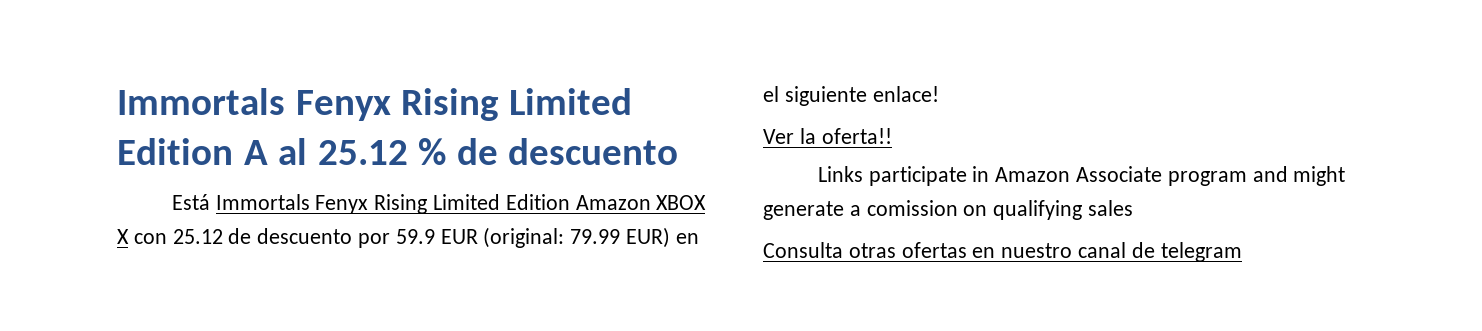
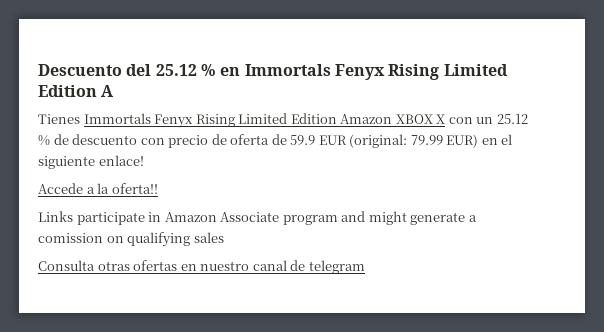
- Immortals Fenyx Rising Limited Edition A al 25.12 % de descuento
- Está Immortals Fenyx Rising Limited Edition Amazon XBOX X con 25.12 de descuento por 59.9 EUR (original: 79.99 EUR) en el siguiente enlace!
+ Descuento del 25.12 % en Immortals Fenyx Rising Limited Edition A
+ Tienes Immortals Fenyx Rising Limited Edition Amazon XBOX X con un 25.12 % de descuento con precio de oferta de 59.9 EUR (original: 79.99 EUR) en el siguiente enlace!
- Ver la oferta!!
+ Accede a la oferta!!

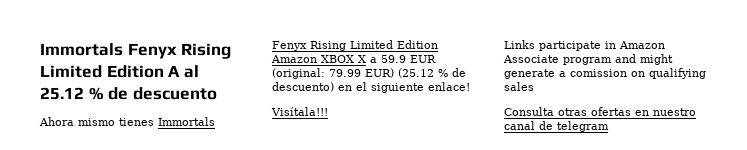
- Descuento del 25.12 % en Immortals Fenyx Rising Limited Edition A
- Tienes Immortals Fenyx Rising Limited Edition Amazon XBOX X con un 25.12 % de descuento con precio de oferta de 59.9 EUR (original: 79.99 EUR) en el siguiente enlace!
+ Immortals Fenyx Rising Limited Edition A al 25.12 % de descuento
+ Ahora mismo tienes Immortals Fenyx Rising Limited Edition Amazon XBOX X a 59.9 EUR (original: 79.99 EUR) (25.12 % de descuento) en el siguiente enlace!
- Accede a la oferta!!
+ Visítala!!!

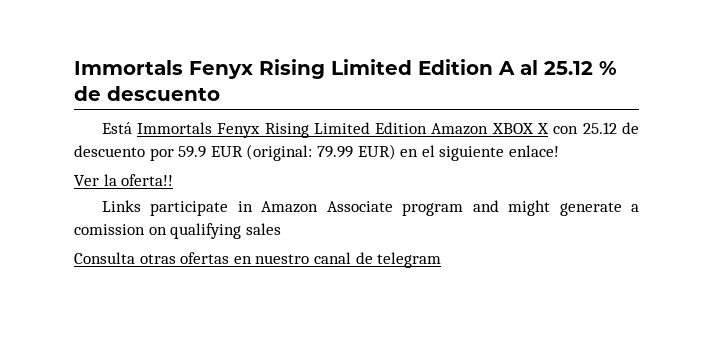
- Ahora mismo tienes Immortals Fenyx Rising Limited Edition Amazon XBOX X a 59.9 EUR (original: 79.99 EUR) (25.12 % de descuento) en el siguiente enlace!
+ Está Immortals Fenyx Rising Limited Edition Amazon XBOX X con 25.12 de descuento por 59.9 EUR (original: 79.99 EUR) en el siguiente enlace!
- Visítala!!!
+ Ver la oferta!!

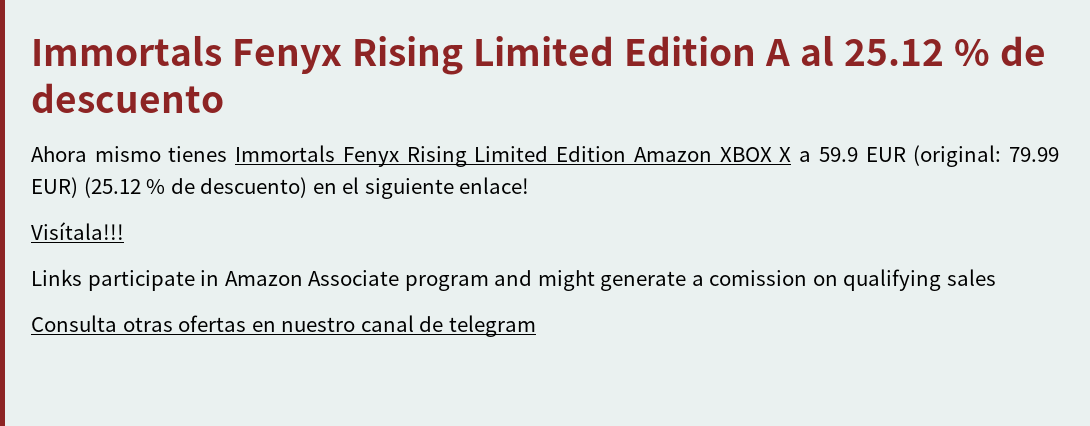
- Está Immortals Fenyx Rising Limited Edition Amazon XBOX X con 25.12 de descuento por 59.9 EUR (original: 79.99 EUR) en el siguiente enlace!
+ Ahora mismo tienes Immortals Fenyx Rising Limited Edition Amazon XBOX X a 59.9 EUR (original: 79.99 EUR) (25.12 % de descuento) en el siguiente enlace!
- Ver la oferta!!
+ Visítala!!!

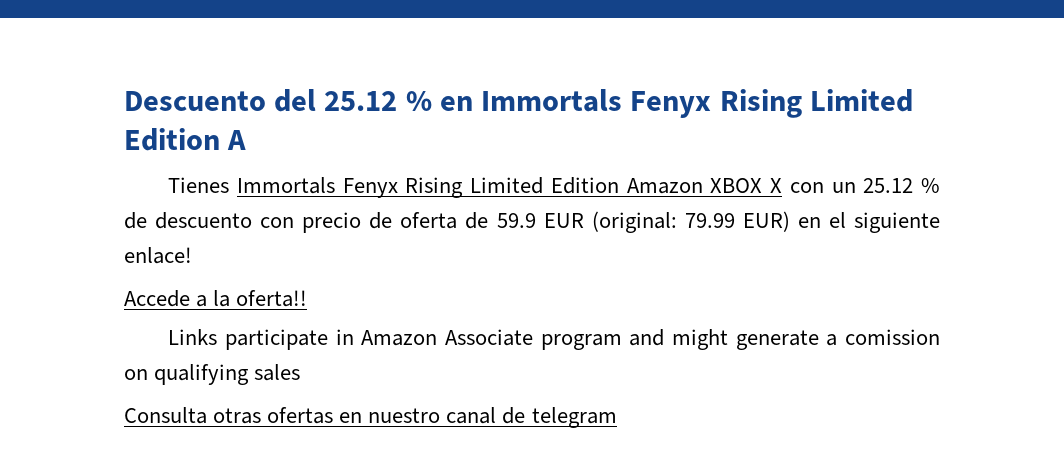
- Immortals Fenyx Rising Limited Edition A al 25.12 % de descuento
- Ahora mismo tienes Immortals Fenyx Rising Limited Edition Amazon XBOX X a 59.9 EUR (original: 79.99 EUR) (25.12 % de descuento) en el siguiente enlace!
+ Descuento del 25.12 % en Immortals Fenyx Rising Limited Edition A
+ Tienes Immortals Fenyx Rising Limited Edition Amazon XBOX X con un 25.12 % de descuento con precio de oferta de 59.9 EUR (original: 79.99 EUR) en el siguiente enlace!
- Visítala!!!
+ Accede a la oferta!!

